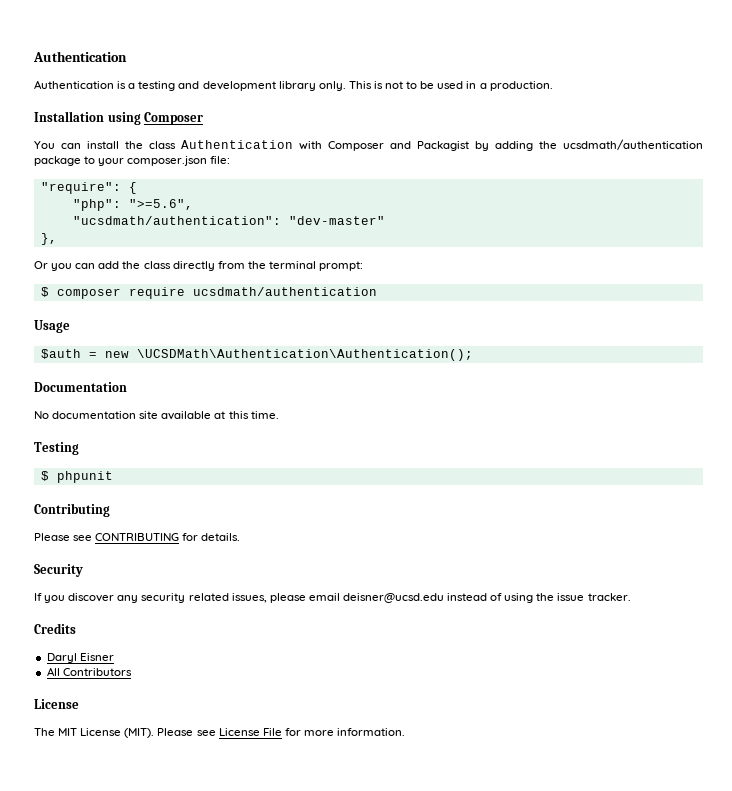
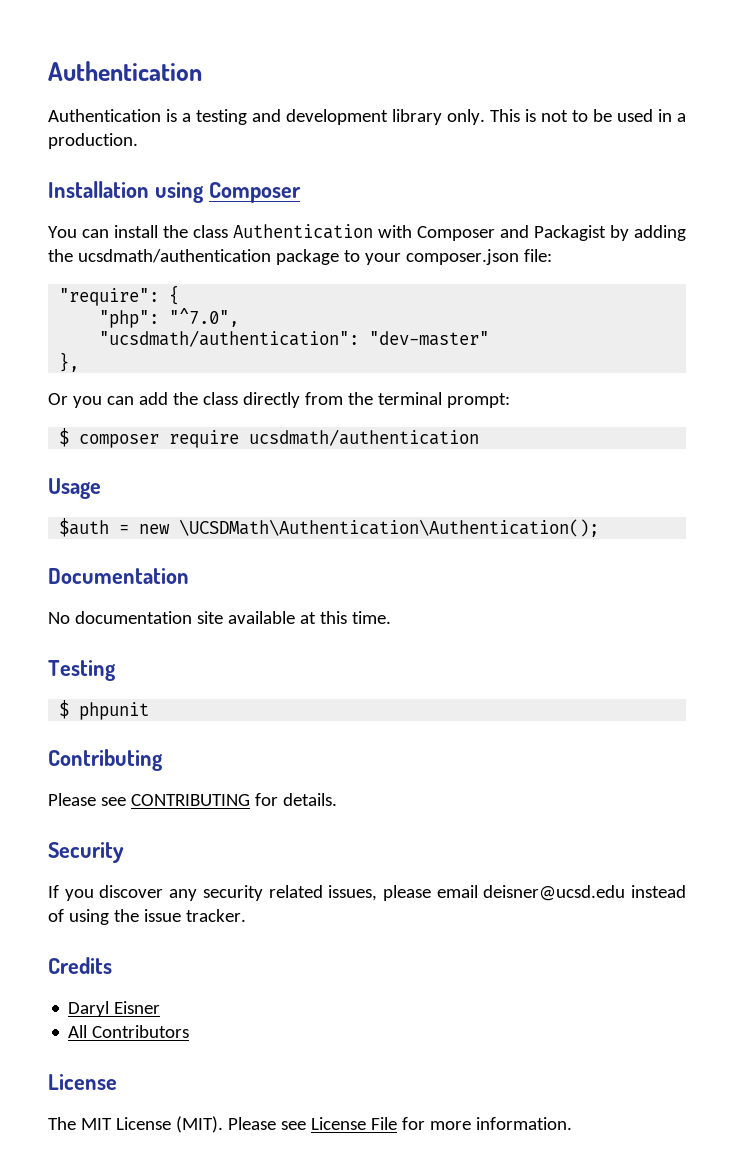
- "php": ">=5.6",
+ "php": "^7.0",

